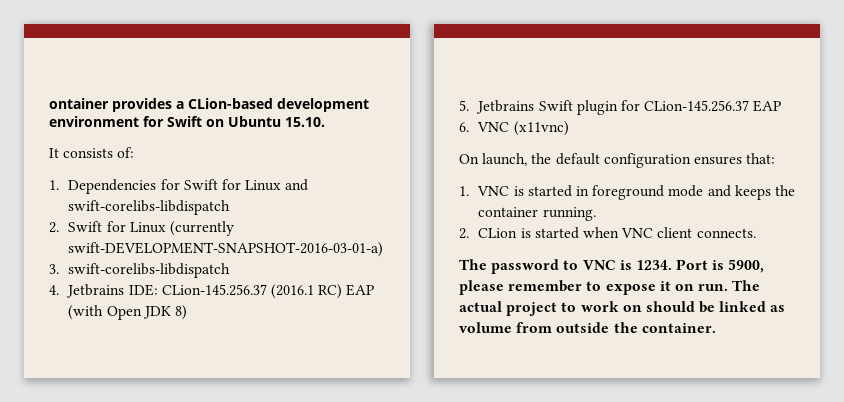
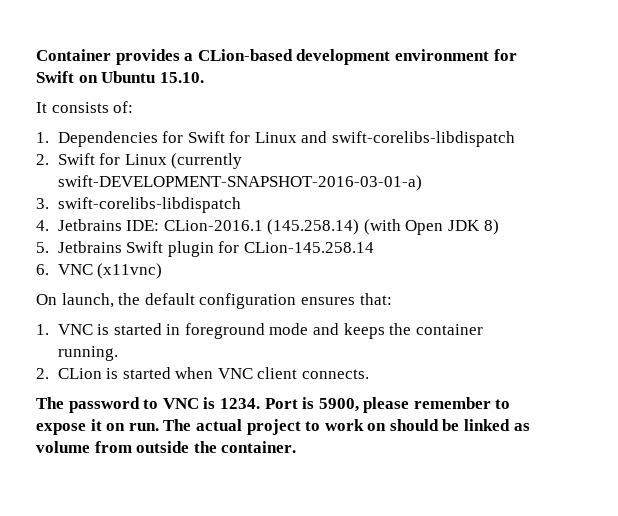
- ontainer provides a CLion-based development environment for Swift on Ubuntu 15.10.
+ Container provides a CLion-based development environment for Swift on Ubuntu 15.10.
- 4. Jetbrains IDE: CLion-145.256.37 (2016.1 RC) EAP (with Open JDK 8)
+ 4. Jetbrains IDE: CLion-2016.1 (145.258.14) (with Open JDK 8)
- 5. Jetbrains Swift plugin for CLion-145.256.37 EAP
+ 5. Jetbrains Swift plugin for CLion-145.258.14

